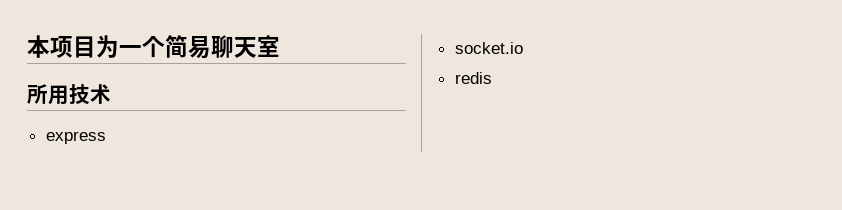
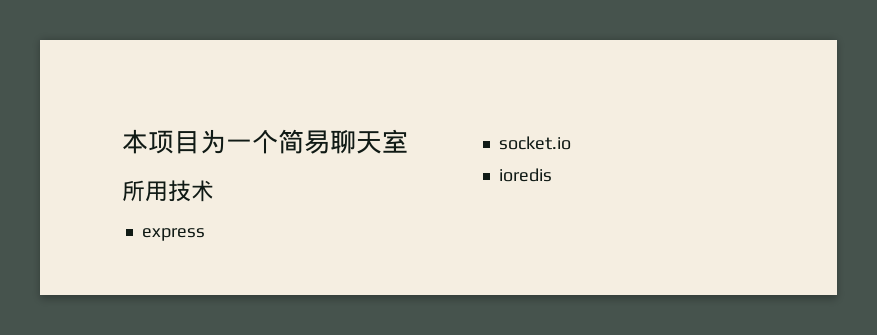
- redis
+ ioredis

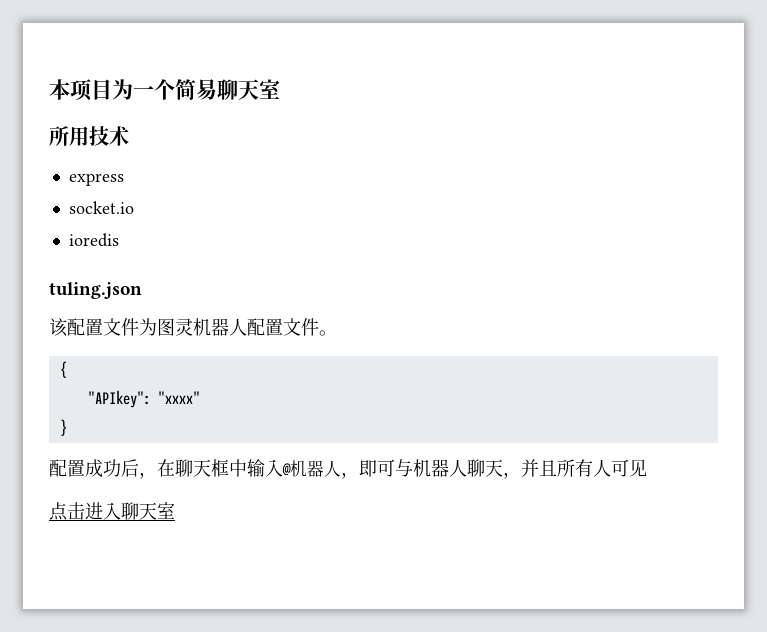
+ tuling.json
+ 该配置文件为图灵机器人配置文件。
+ {
+ "APIkey": "xxxx"
+ }
+ 配置成功后，在聊天框中输入@机器人，即可与机器人聊天，并且所有人可见
+ 点击进入聊天室

